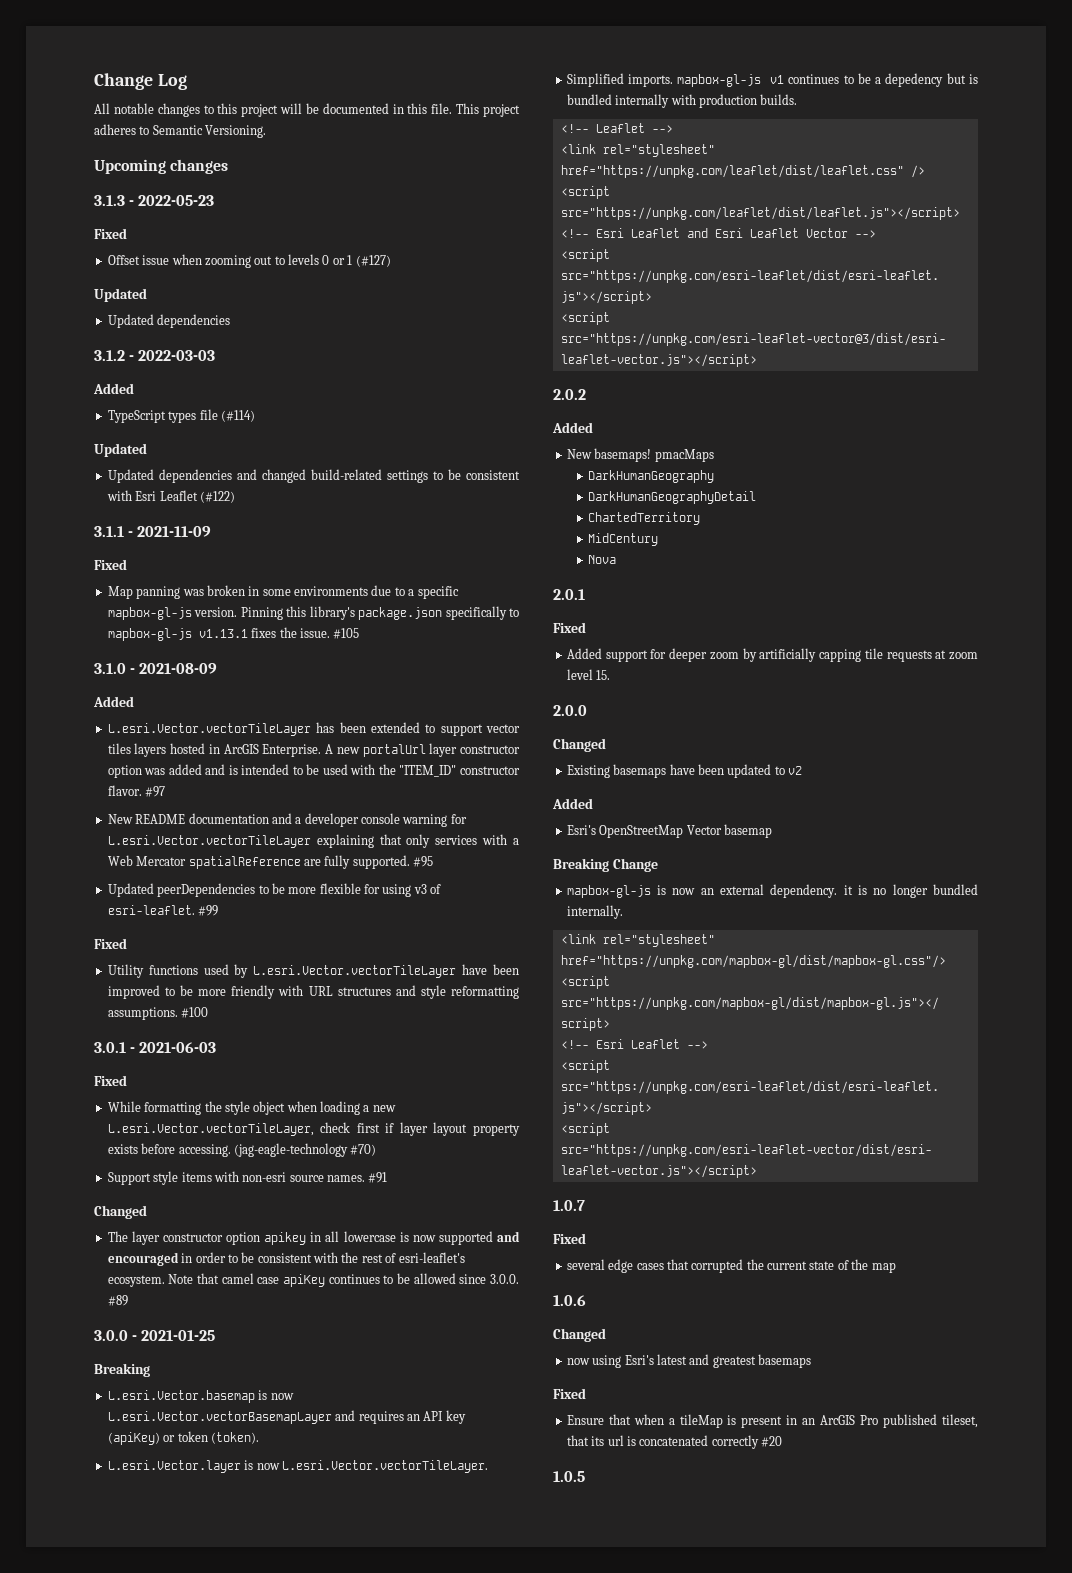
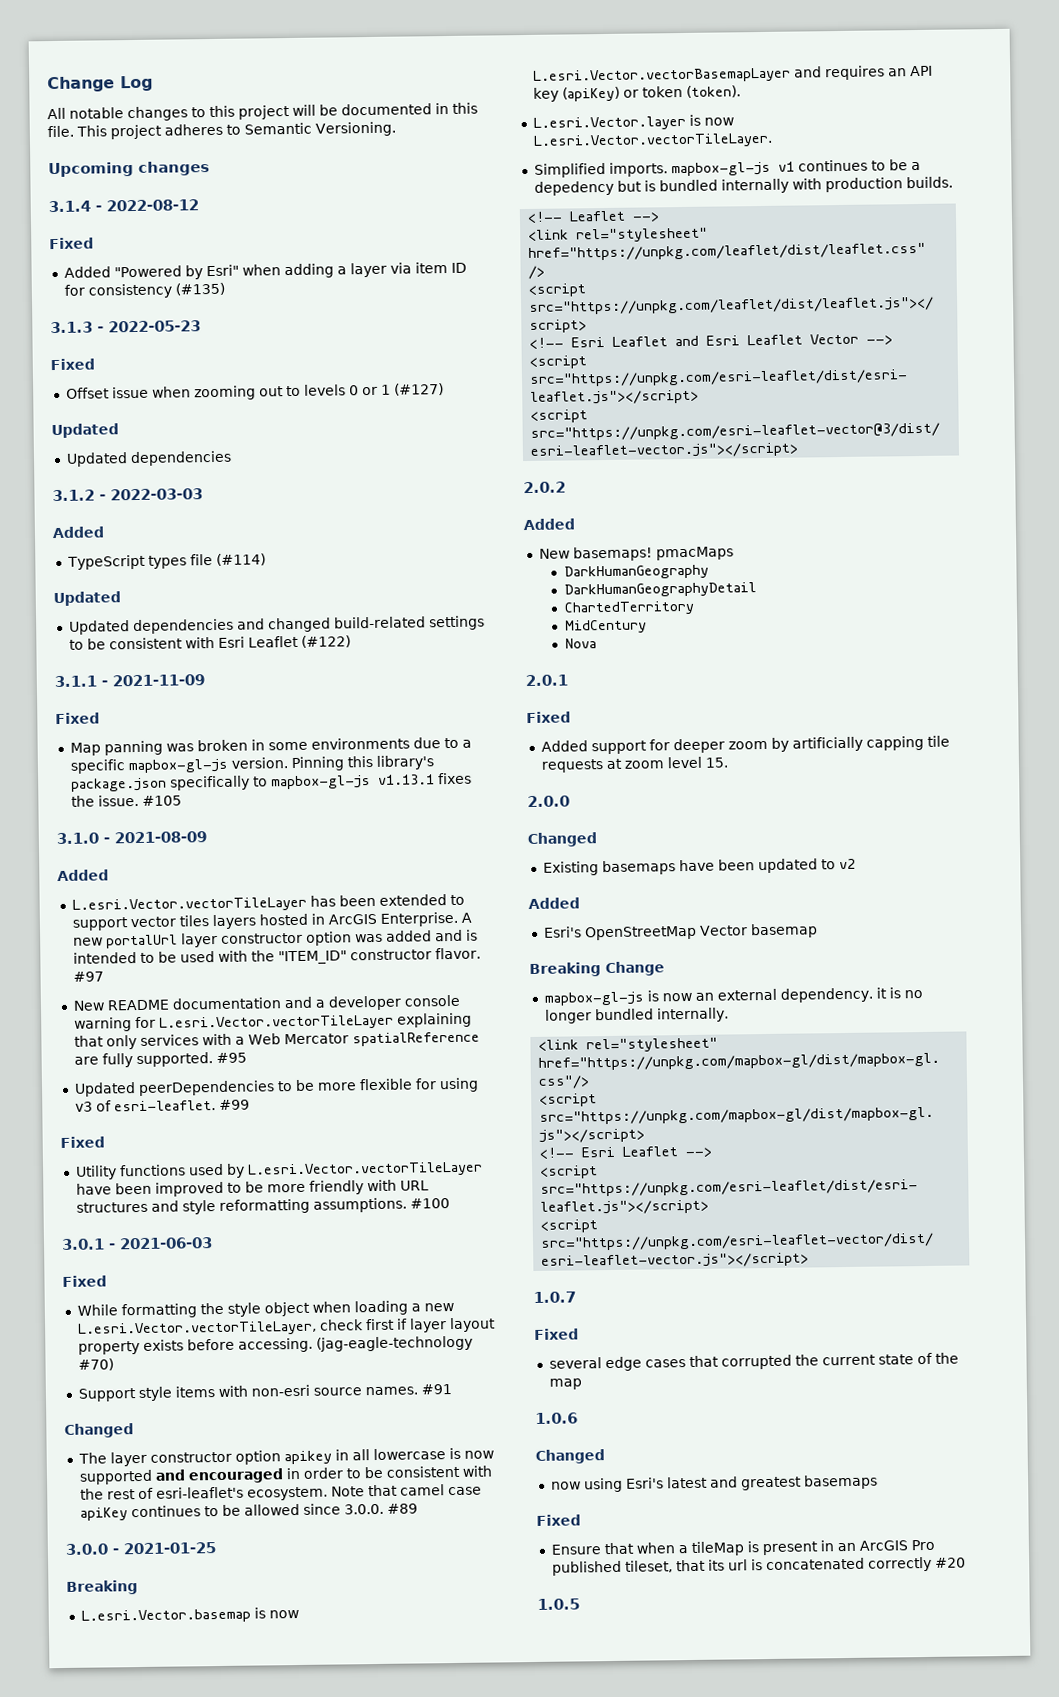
+ 3.1.4 - 2022-08-12
+ Fixed
+ Added "Powered by Esri" when adding a layer via item ID for consistency (#135)

